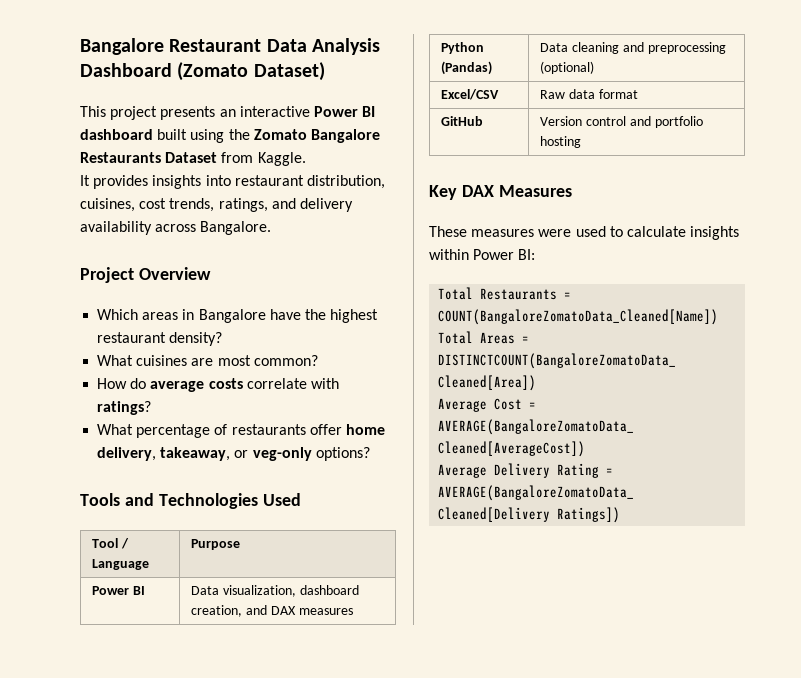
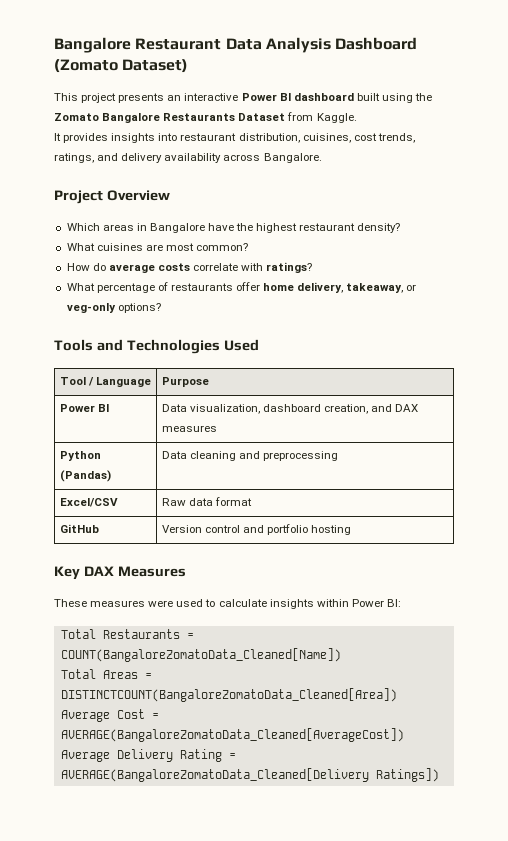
- Python (Pandas) | Data cleaning and preprocessing (optional)
+ Python (Pandas) | Data cleaning and preprocessing

